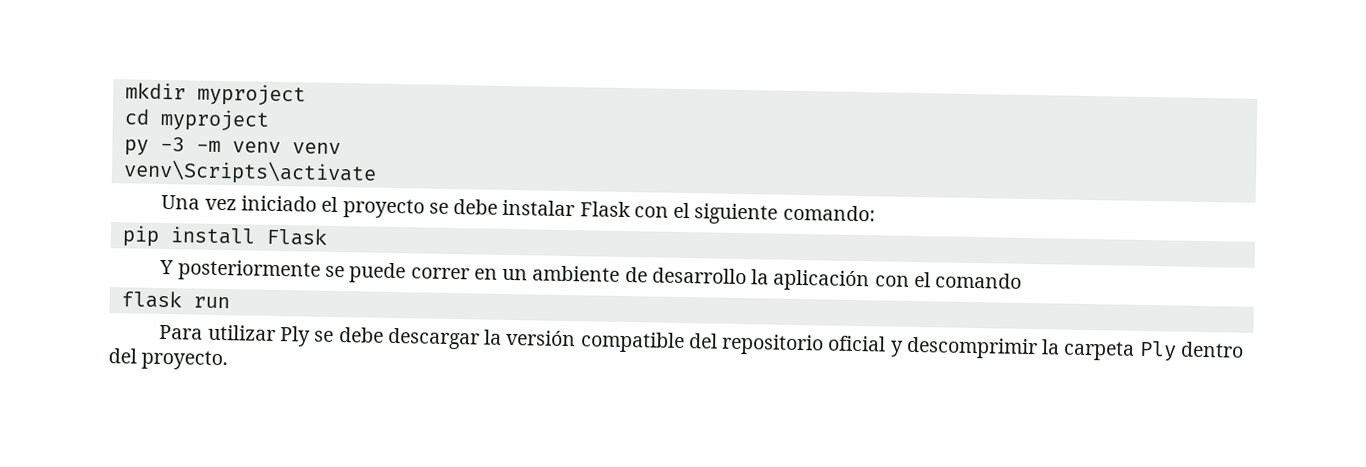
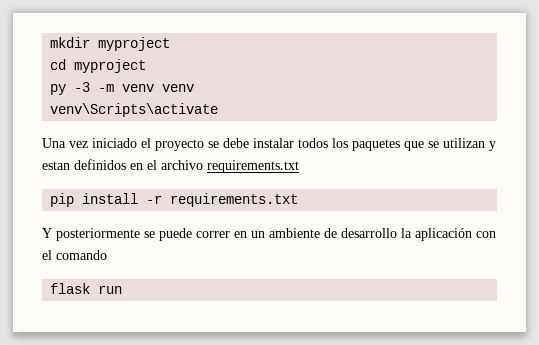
- Una vez iniciado el proyecto se debe instalar Flask con el siguiente comando:
+ Una vez iniciado el proyecto se debe instalar todos los paquetes que se utilizan y estan definidos en el archivo requirements.txt
- pip install Flask
+ pip install -r requirements.txt
- Para utilizar Ply se debe descargar la versión compatible del repositorio oficial y descomprimir la carpeta Ply dentro del proyecto.

